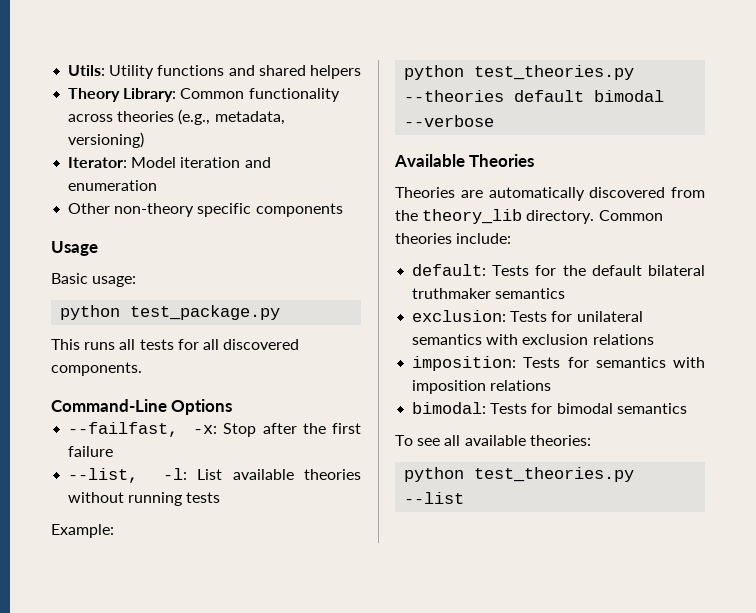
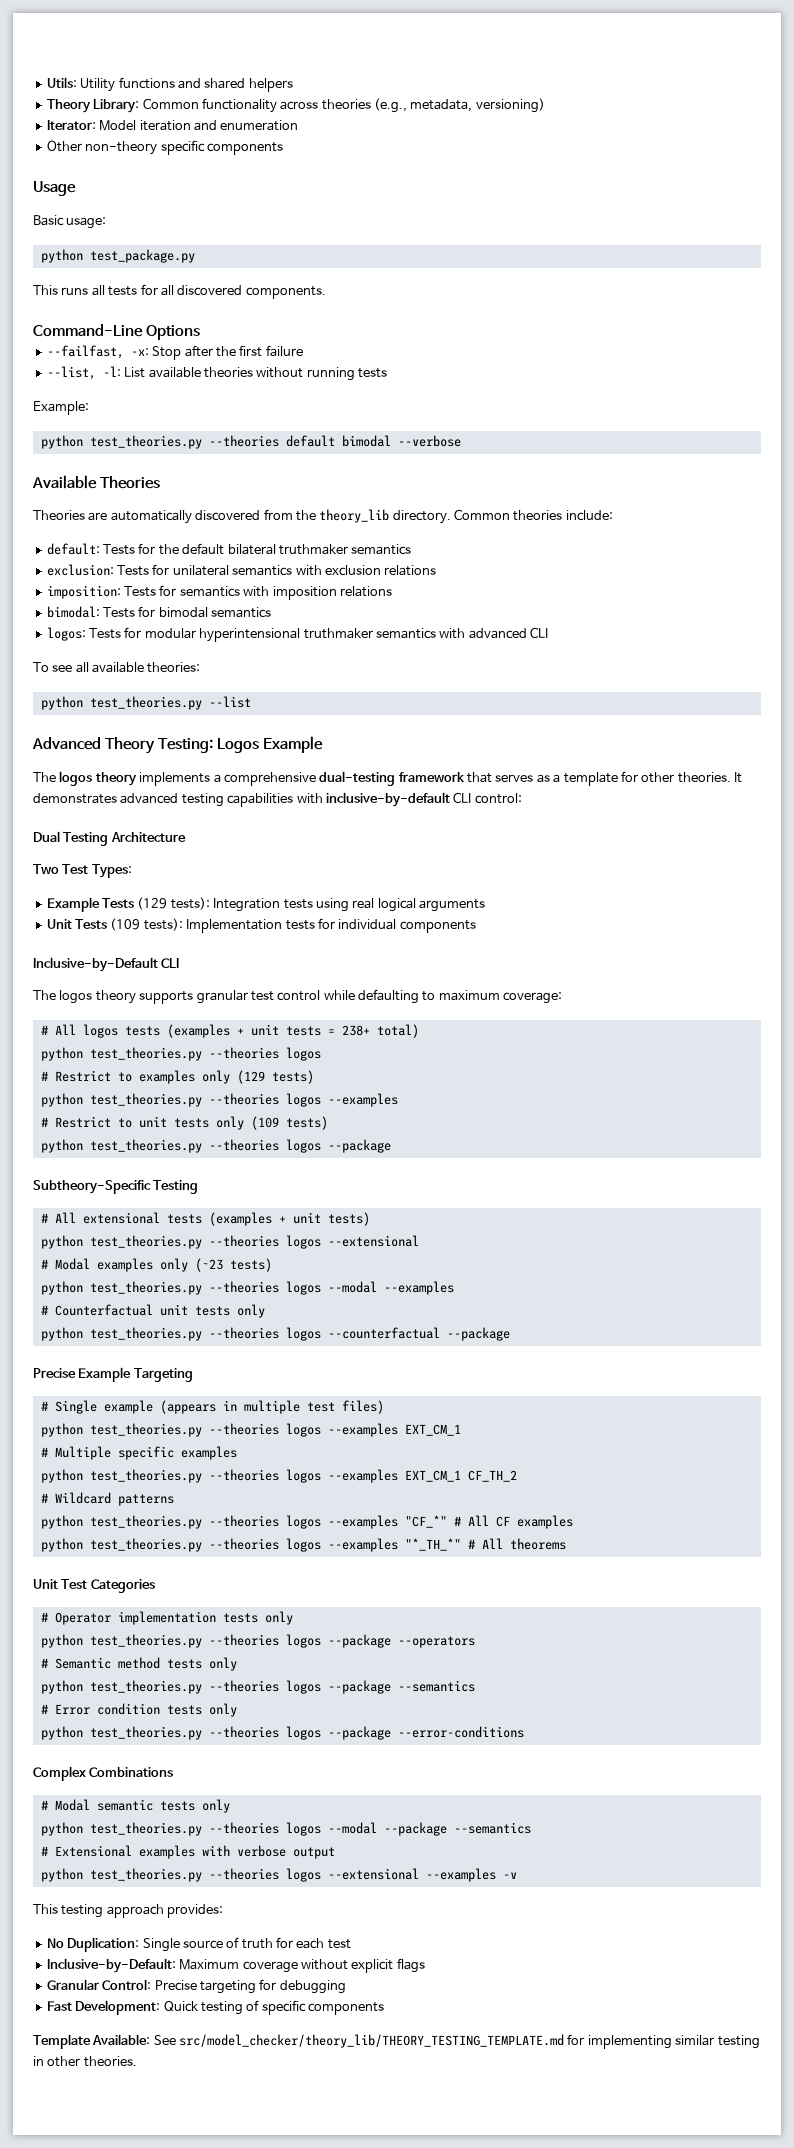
+ logos: Tests for modular hyperintensional truthmaker semantics with advanced CLI
+ Advanced Theory Testing: Logos Example
+ The logos theory implements a comprehensive dual-testing framework that serves as a template for other theories. It demonstrates advanced testing capabilities with inclusive-by-default CLI control:
+ Dual Testing Architecture
+ Two Test Types:
+ Example Tests (129 tests): Integration tests using real logical arguments
+ Unit Tests (109 tests): Implementation tests for individual components
+ Inclusive-by-Default CLI
+ The logos theory supports granular test control while defaulting to maximum coverage:
+ # All logos tests (examples + unit tests = 238+ total)
+ python test_theories.py --theories logos
+ # Restrict to examples only (129 tests)
+ python test_theories.py --theories logos --examples
+ # Restrict to unit tests only (109 tests)
+ python test_theories.py --theories logos --package
+ Subtheory-Specific Testing
+ # All extensional tests (examples + unit tests)
+ python test_theories.py --theories logos --extensional
+ # Modal examples only (~23 tests)
+ python test_theories.py --theories logos --modal --examples
+ # Counterfactual unit tests only
+ python test_theories.py --theories logos --counterfactual --package
+ Precise Example Targeting
+ # Single example (appears in multiple test files)
+ python test_theories.py --theories logos --examples EXT_CM_1
+ # Multiple specific examples
+ python test_theories.py --theories logos --examples EXT_CM_1 CF_TH_2
+ # Wildcard patterns
+ python test_theories.py --theories logos --examples "CF_*" # All CF examples
+ python test_theories.py --theories logos --examples "*_TH_*" # All theorems
+ Unit Test Categories
+ # Operator implementation tests only
+ python test_theories.py --theories logos --package --operators
+ # Semantic method tests only
+ python test_theories.py --theories logos --package --semantics
+ # Error condition tests only
+ python test_theories.py --theories logos --package --error-conditions
+ Complex Combinations
+ # Modal semantic tests only
+ python test_theories.py --theories logos --modal --package --semantics
+ # Extensional examples with verbose output
+ python test_theories.py --theories logos --extensional --examples -v
+ This testing approach provides:
+ No Duplication: Single source of truth for each test
+ Inclusive-by-Default: Maximum coverage without explicit flags
+ Granular Control: Precise targeting for debugging
+ Fast Development: Quick testing of specific components
+ Template Available: See src/model_checker/theory_lib/THEORY_TESTING_TEMPLATE.md for implementing similar testing in other theories.

